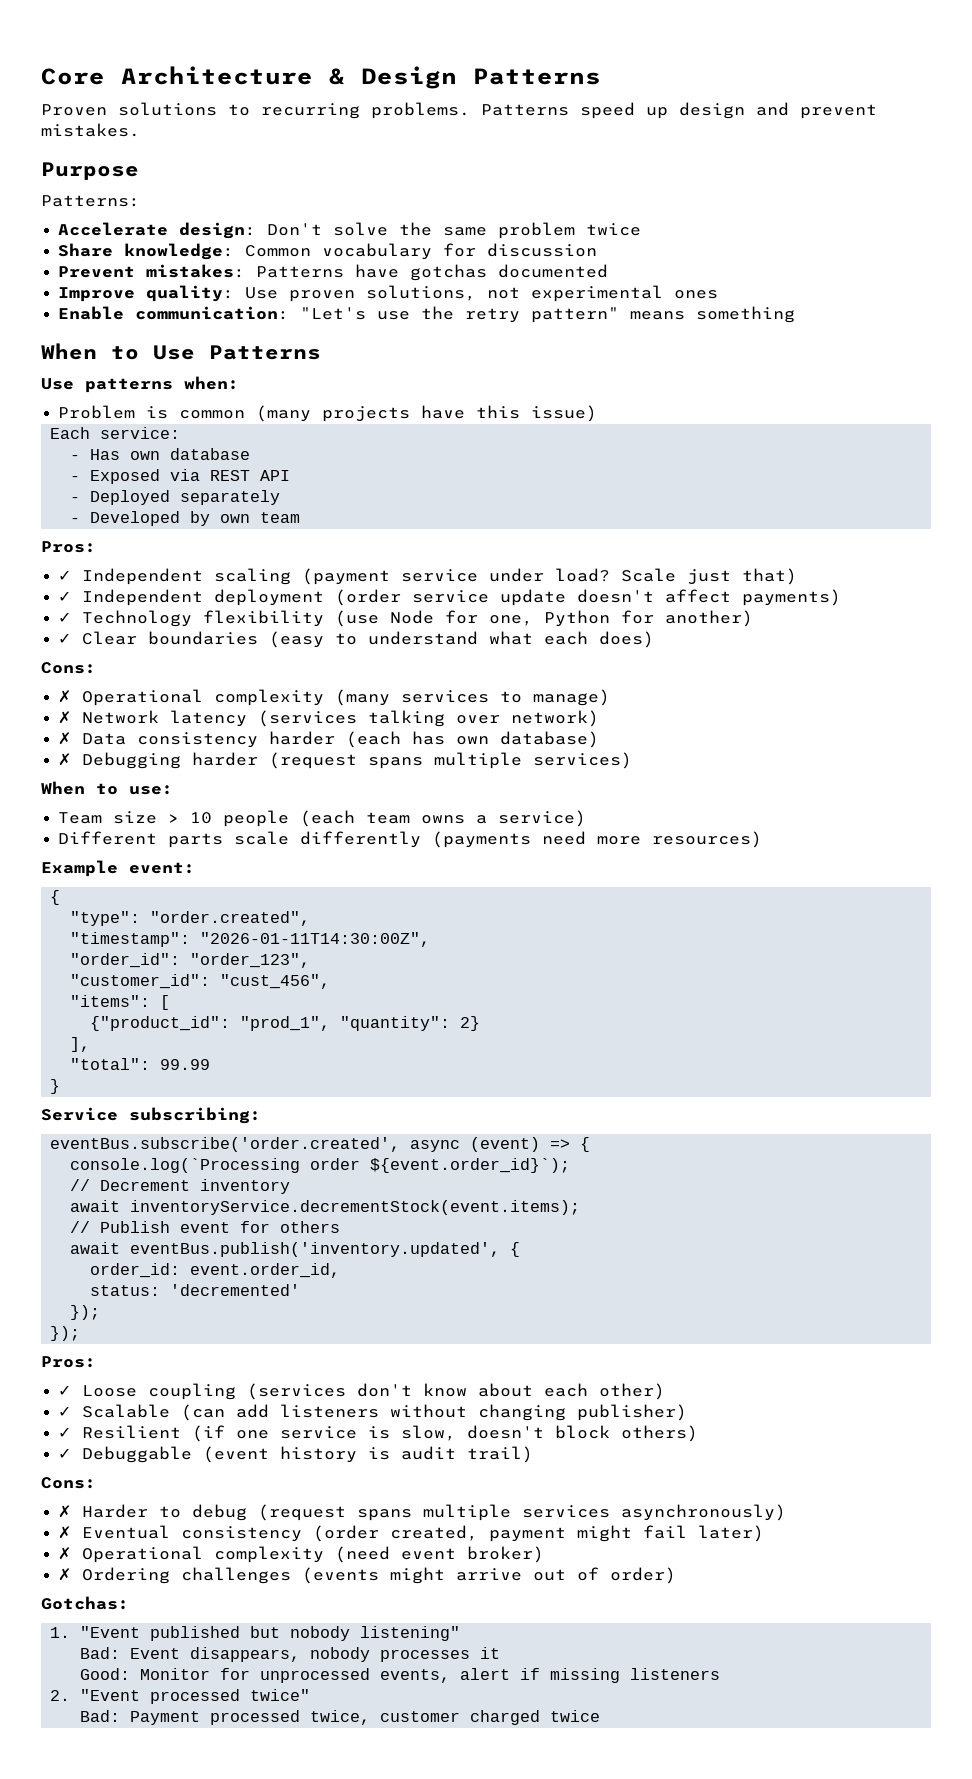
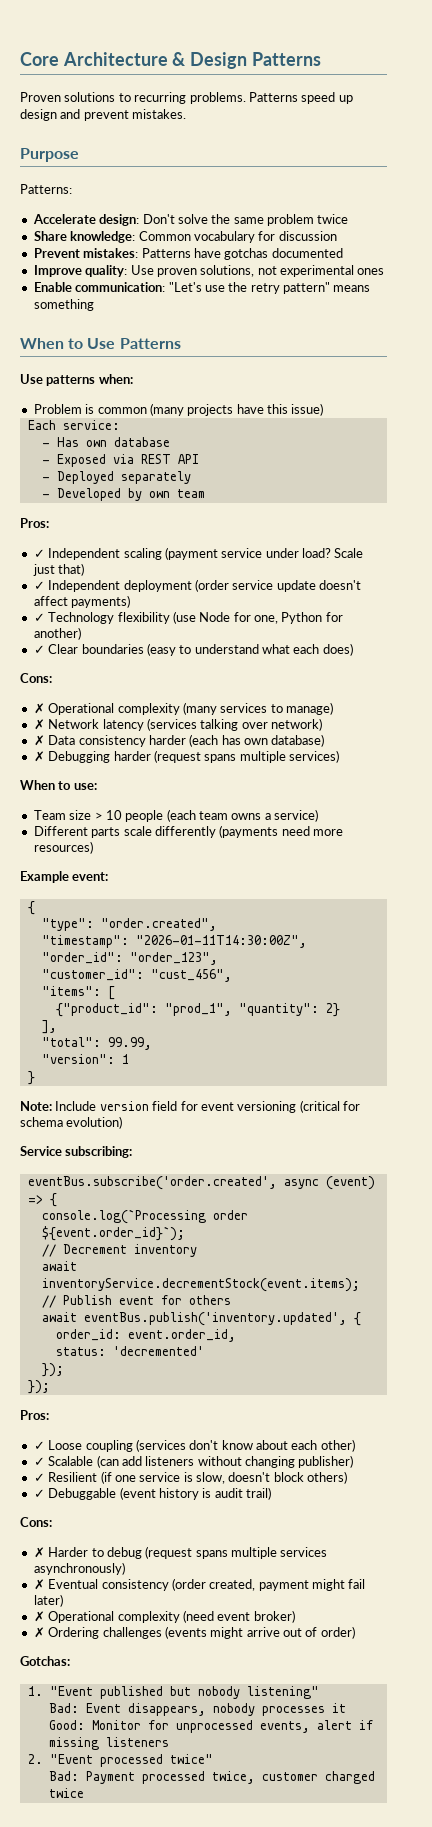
- "total": 99.99
+ "total": 99.99,
+ "version": 1
  }
+ Note: Include version field for event versioning (critical for schema evolution)

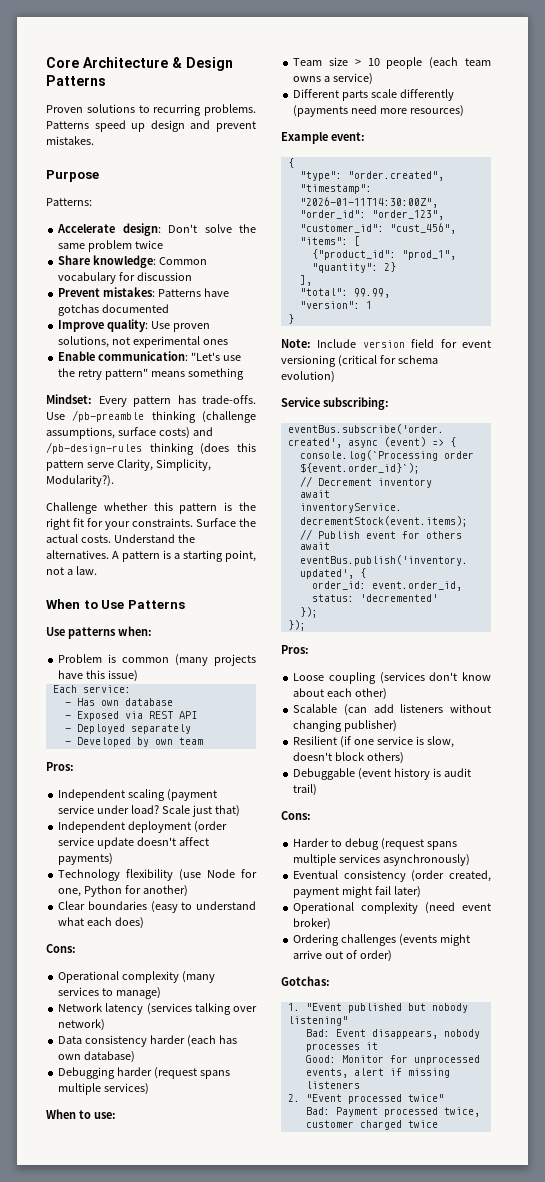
+ Mindset: Every pattern has trade-offs. Use /pb-preamble thinking (challenge assumptions, surface costs) and /pb-design-rules thinking (does this pattern serve Clarity, Simplicity, Modularity?).
+ Challenge whether this pattern is the right fit for your constraints. Surface the actual costs. Understand the alternatives. A pattern is a starting point, not a law.
- ✓ Independent scaling (payment service under load?
+ Independent scaling (payment service under load?
- ✓ Independent deployment (order service update doesn't affect payments)
+ Independent deployment (order service update doesn't affect payments)
- ✓ Technology flexibility (use Node for one, Python for another)
+ Technology flexibility (use Node for one, Python for another)
- ✓ Clear boundaries (easy to understand what each does)
+ Clear boundaries (easy to understand what each does)
- ✗ Operational complexity (many services to manage)
+ Operational complexity (many services to manage)
- ✗ Network latency (services talking over network)
+ Network latency (services talking over network)
- ✗ Data consistency harder (each has own database)
+ Data consistency harder (each has own database)
- ✗ Debugging harder (request spans multiple services)
+ Debugging harder (request spans multiple services)
- ✓ Loose coupling (services don't know about each other)
+ Loose coupling (services don't know about each other)
- ✓ Scalable (can add listeners without changing publisher)
+ Scalable (can add listeners without changing publisher)
- ✓ Resilient (if one service is slow, doesn't block others)
+ Resilient (if one service is slow, doesn't block others)
- ✓ Debuggable (event history is audit trail)
+ Debuggable (event history is audit trail)
- ✗ Harder to debug (request spans multiple services asynchronously)
+ Harder to debug (request spans multiple services asynchronously)
- ✗ Eventual consistency (order created, payment might fail later)
+ Eventual consistency (order created, payment might fail later)
- ✗ Operational complexity (need event broker)
+ Operational complexity (need event broker)
- ✗ Ordering challenges (events might arrive out of order)
+ Ordering challenges (events might arrive out of order)

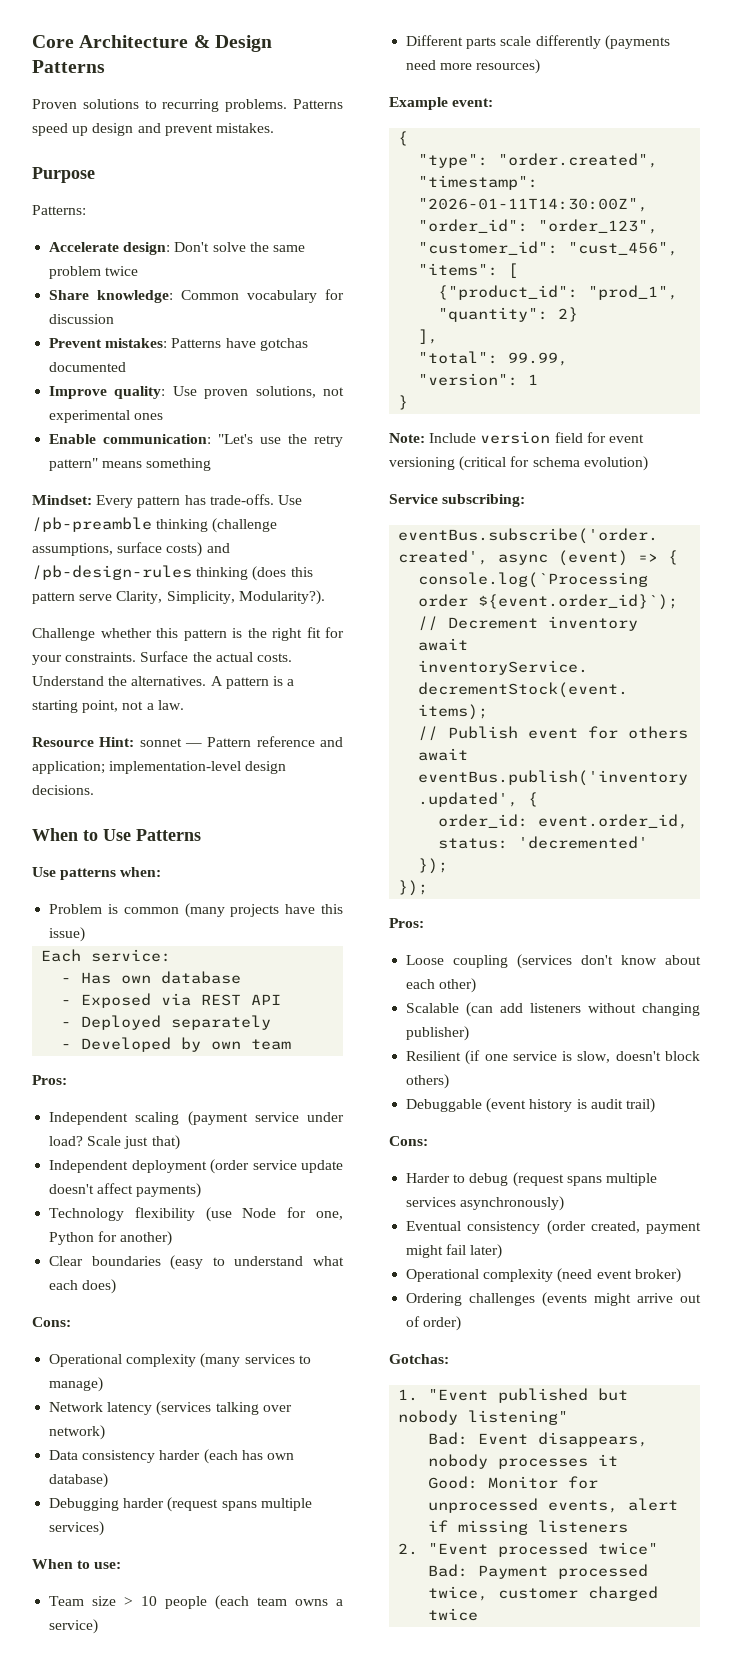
+ Resource Hint: sonnet — Pattern reference and application; implementation-level design decisions.

